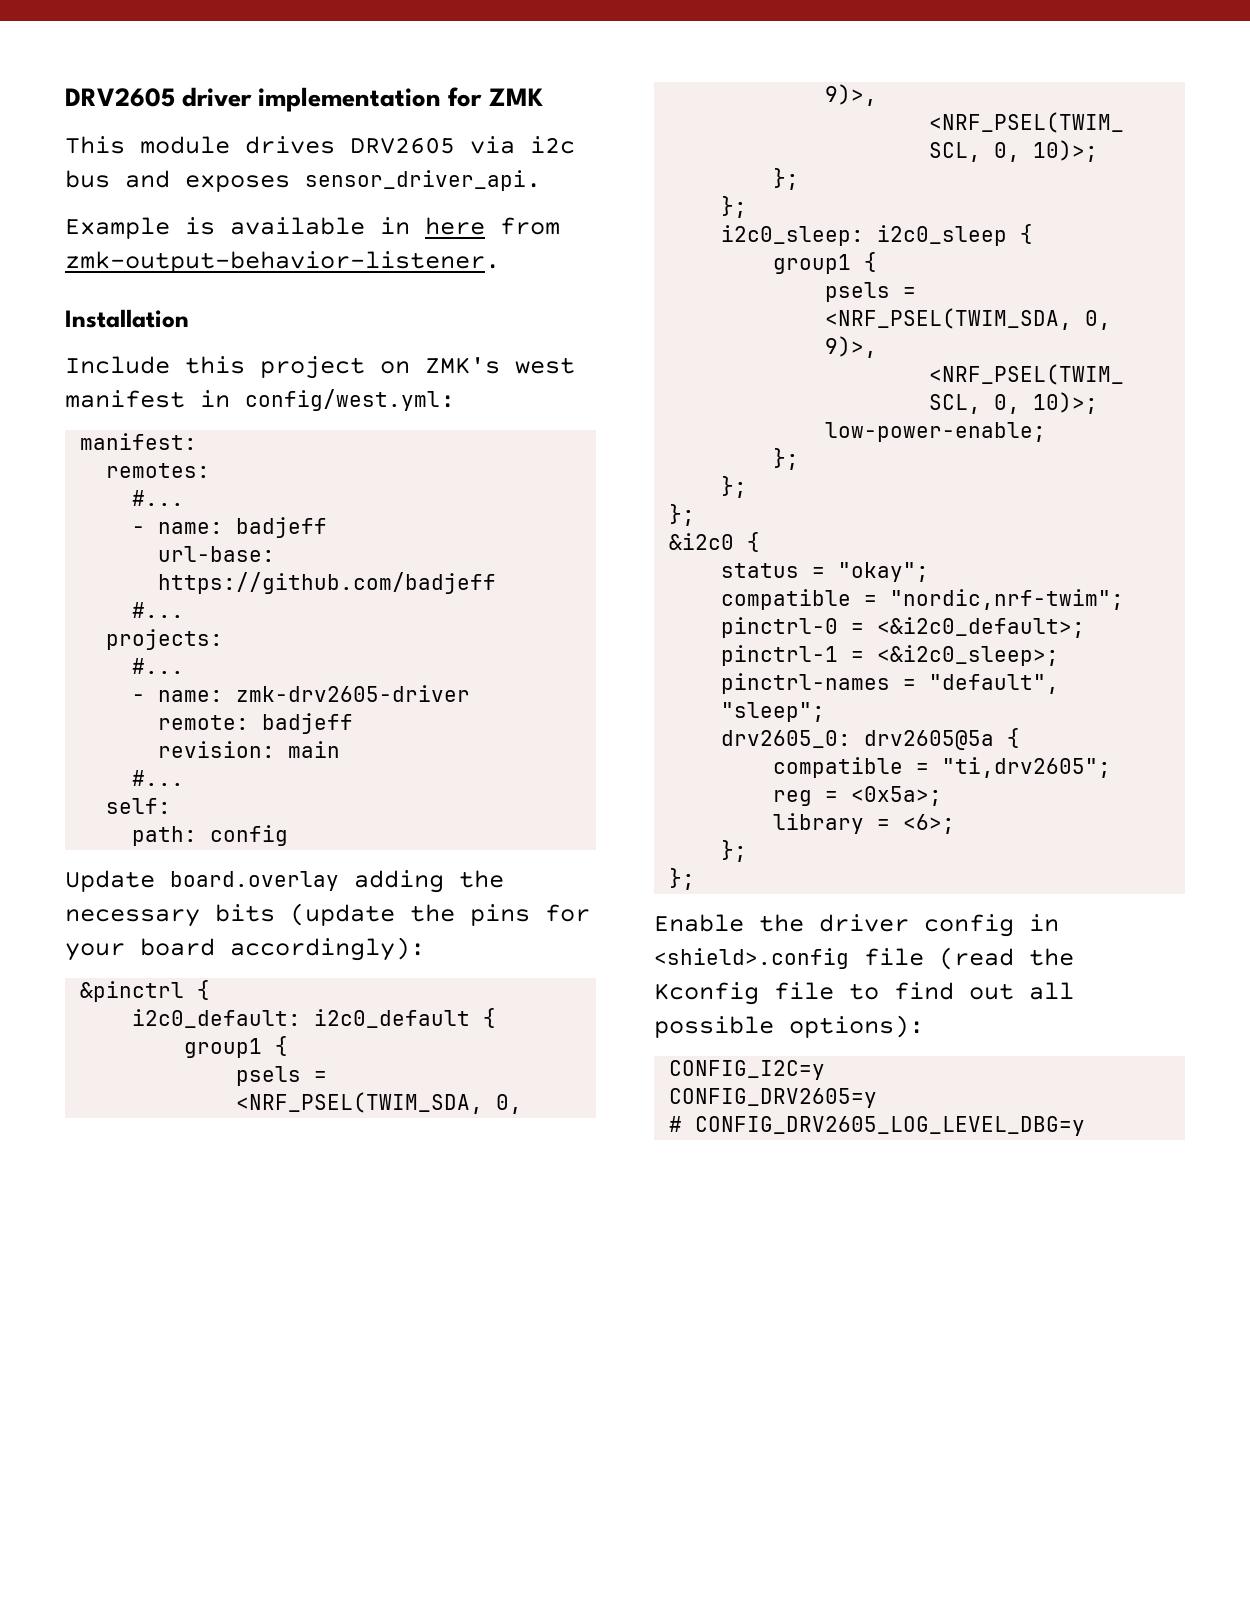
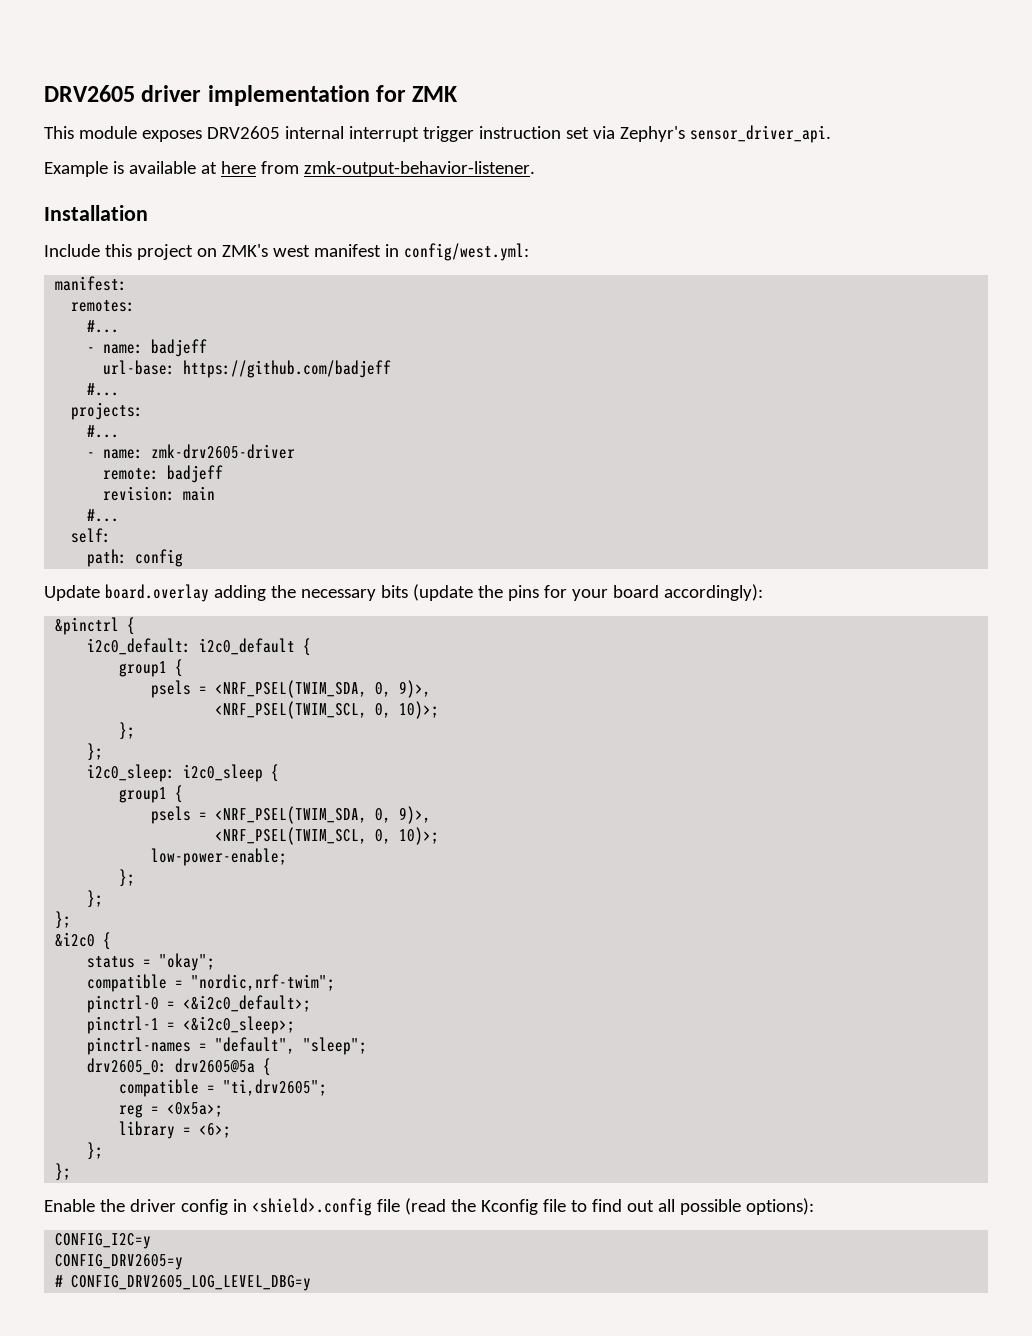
- This module drives DRV2605 via i2c bus and exposes sensor_driver_api.
+ This module exposes DRV2605 internal interrupt trigger instruction set via Zephyr's sensor_driver_api.
- Example is available in here from zmk-output-behavior-listener.
+ Example is available at here from zmk-output-behavior-listener.

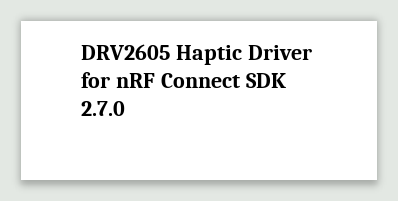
- DRV2605 driver implementation for ZMK
- This module exposes DRV2605 internal interrupt trigger instruction set via Zephyr's sensor_driver_api.
- Example is available at here from zmk-output-behavior-listener.
- Installation
- Include this project on ZMK's west manifest in config/west.yml:
- manifest:
- remotes:
- #...
- - name: badjeff
- url-base: https://github.com/badjeff
- #...
- projects:
- #...
- - name: zmk-drv2605-driver
- remote: badjeff
- revision: main
- #...
- self:
- path: config
- Update board.overlay adding the necessary bits (update the pins for your board accordingly):
- &pinctrl {
- i2c0_default: i2c0_default {
- group1 {
- psels = <NRF_PSEL(TWIM_SDA, 0, 9)>,
- <NRF_PSEL(TWIM_SCL, 0, 10)>;
- };
- };
- i2c0_sleep: i2c0_sleep {
- group1 {
- psels = <NRF_PSEL(TWIM_SDA, 0, 9)>,
- <NRF_PSEL(TWIM_SCL, 0, 10)>;
- low-power-enable;
- };
- };
- };
- &i2c0 {
- status = "okay";
- compatible = "nordic,nrf-twim";
- pinctrl-0 = <&i2c0_default>;
- pinctrl-1 = <&i2c0_sleep>;
- pinctrl-names = "default", "sleep";
- drv2605_0: drv2605@5a {
- compatible = "ti,drv2605";
- reg = <0x5a>;
- library = <6>;
- };
- };
- Enable the driver config in <shield>.config file (read the Kconfig file to find out all possible options):
- CONFIG_I2C=y
- CONFIG_DRV2605=y
- # CONFIG_DRV2605_LOG_LEVEL_DBG=y
+ DRV2605 Haptic Driver for nRF Connect SDK 2.7.0

